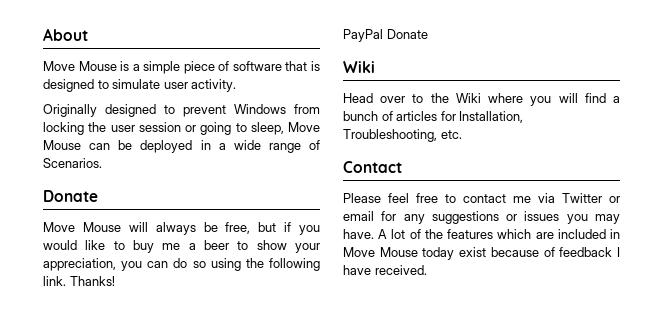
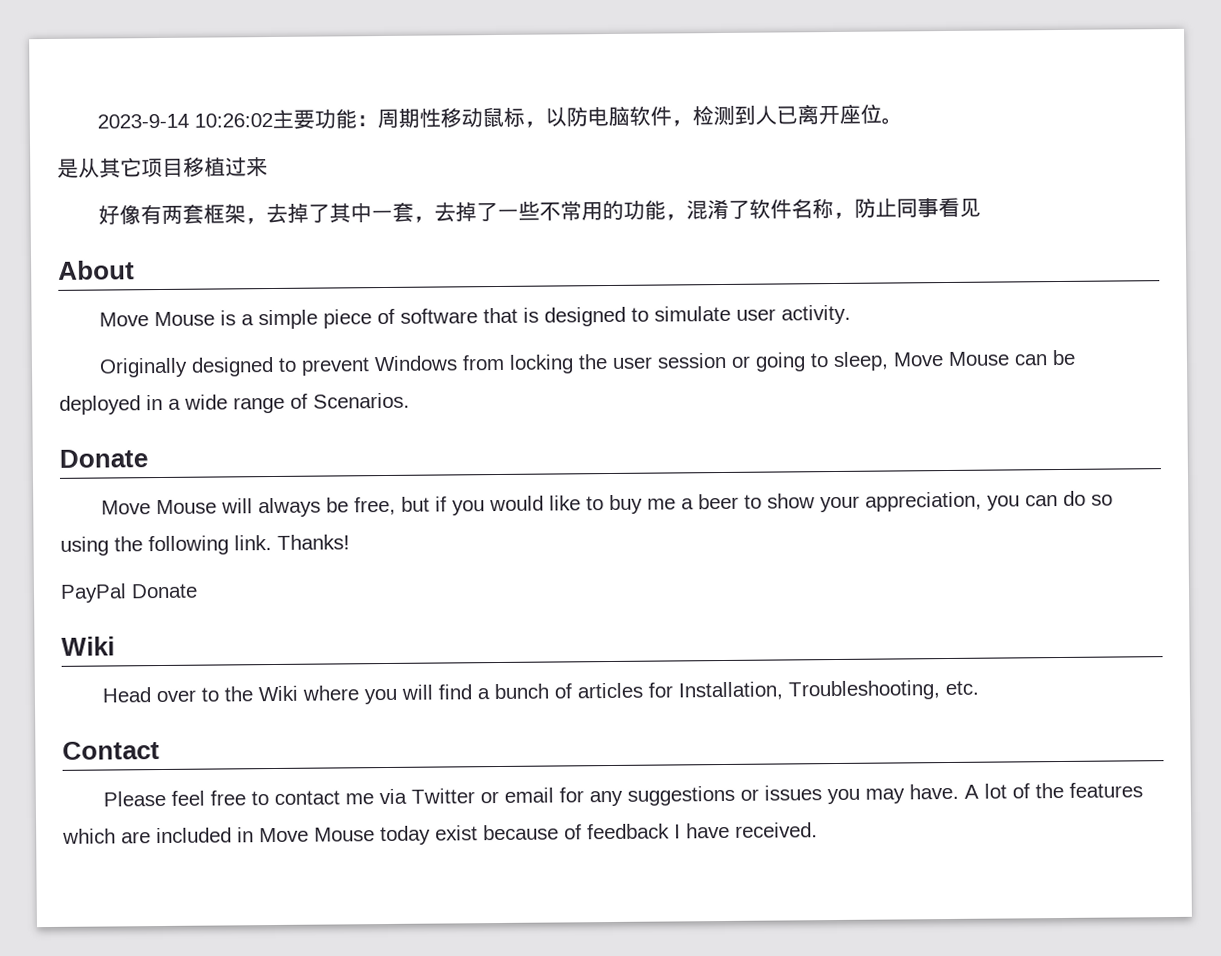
+ 2023-9-14 10:26:02主要功能：周期性移动鼠标，以防电脑软件，检测到人已离开座位。
+ 是从其它项目移植过来
+ 好像有两套框架，去掉了其中一套，去掉了一些不常用的功能，混淆了软件名称，防止同事看见

